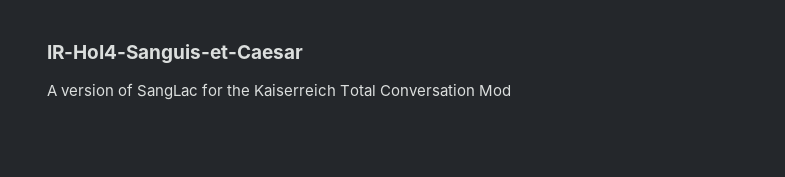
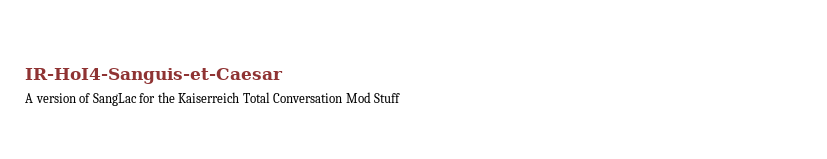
- A version of SangLac for the Kaiserreich Total Conversation Mod
+ A version of SangLac for the Kaiserreich Total Conversation Mod Stuff

